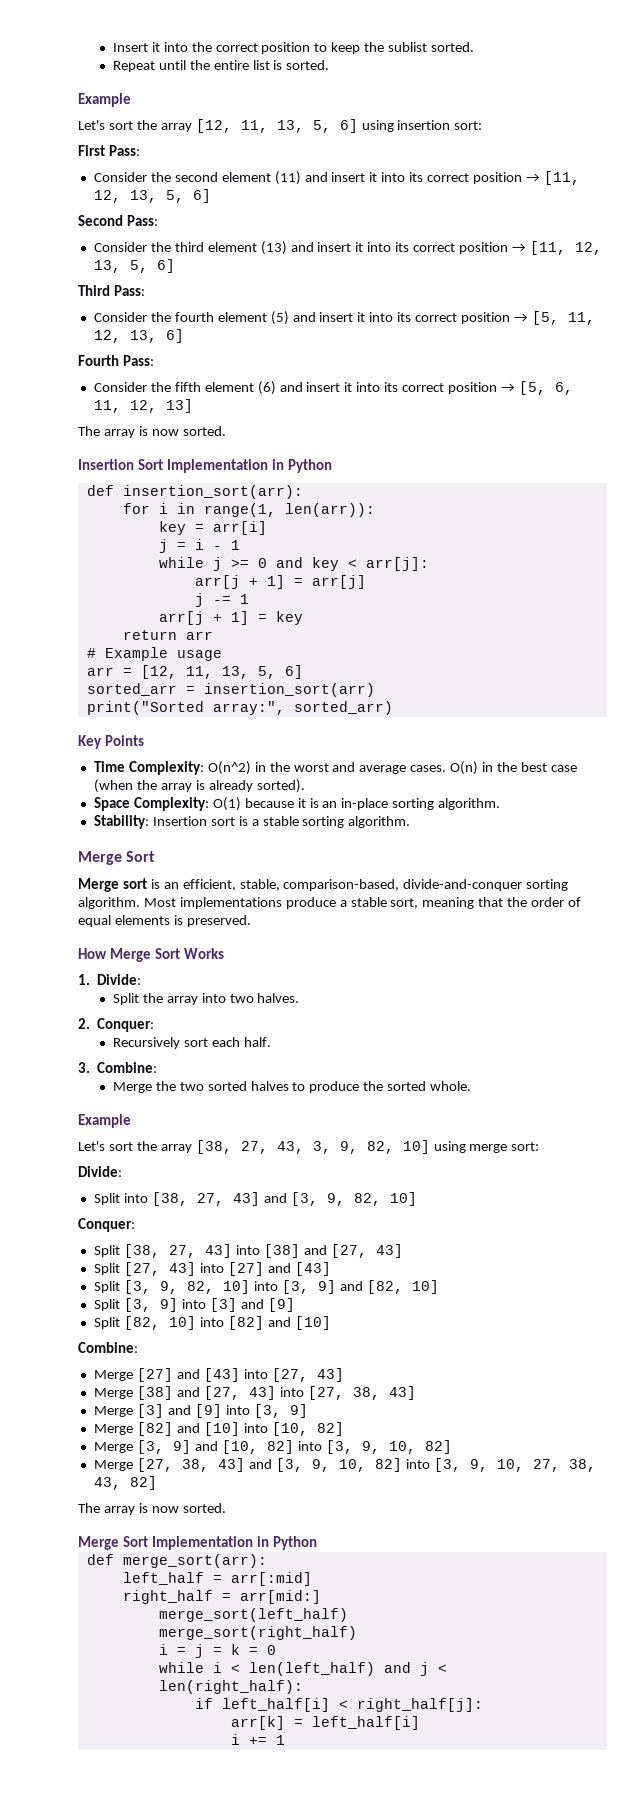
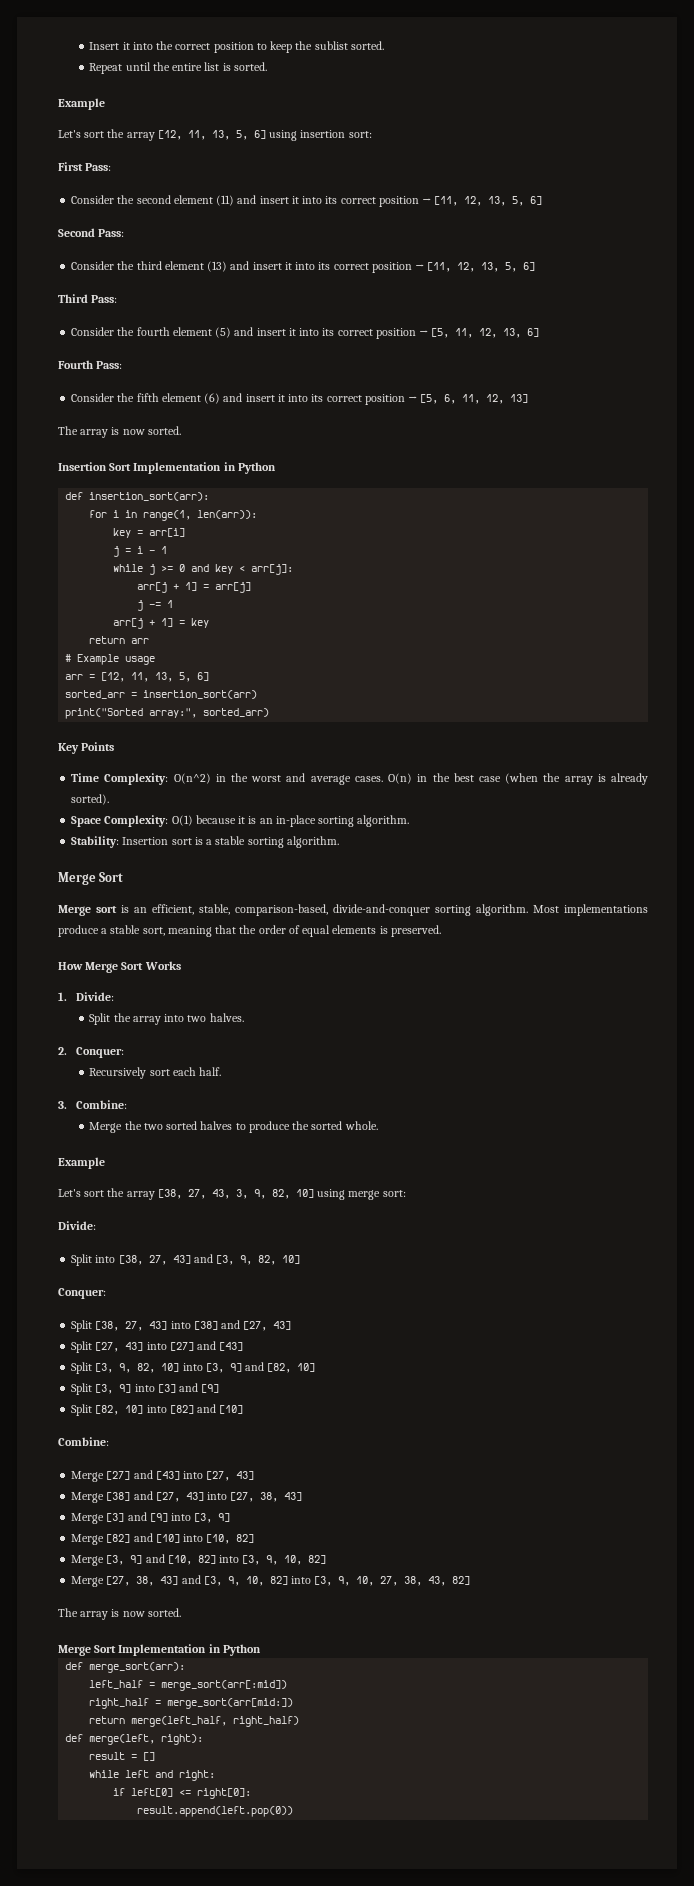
- left_half = arr[:mid]
+ left_half = merge_sort(arr[:mid])
- right_half = arr[mid:]
- merge_sort(left_half)
- merge_sort(right_half)
- i = j = k = 0
- while i < len(left_half) and j < len(right_half):
- if left_half[i] < right_half[j]:
- arr[k] = left_half[i]
- i += 1
+ right_half = merge_sort(arr[mid:])
+ return merge(left_half, right_half)
+ def merge(left, right):
+ result = []
+ while left and right:
+ if left[0] <= right[0]:
+ result.append(left.pop(0))

